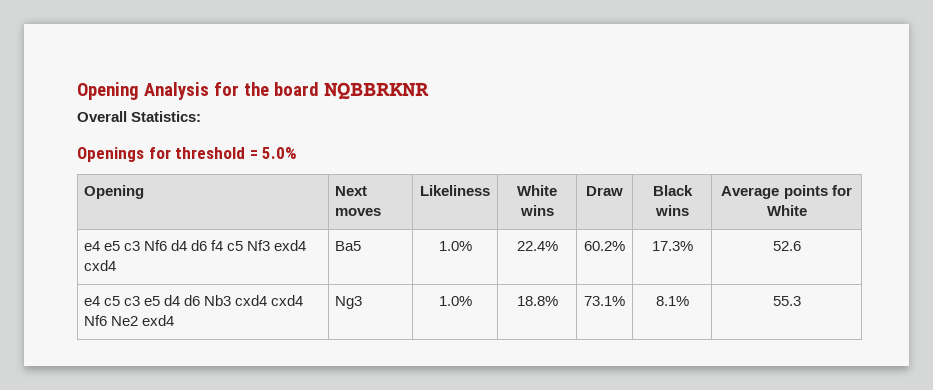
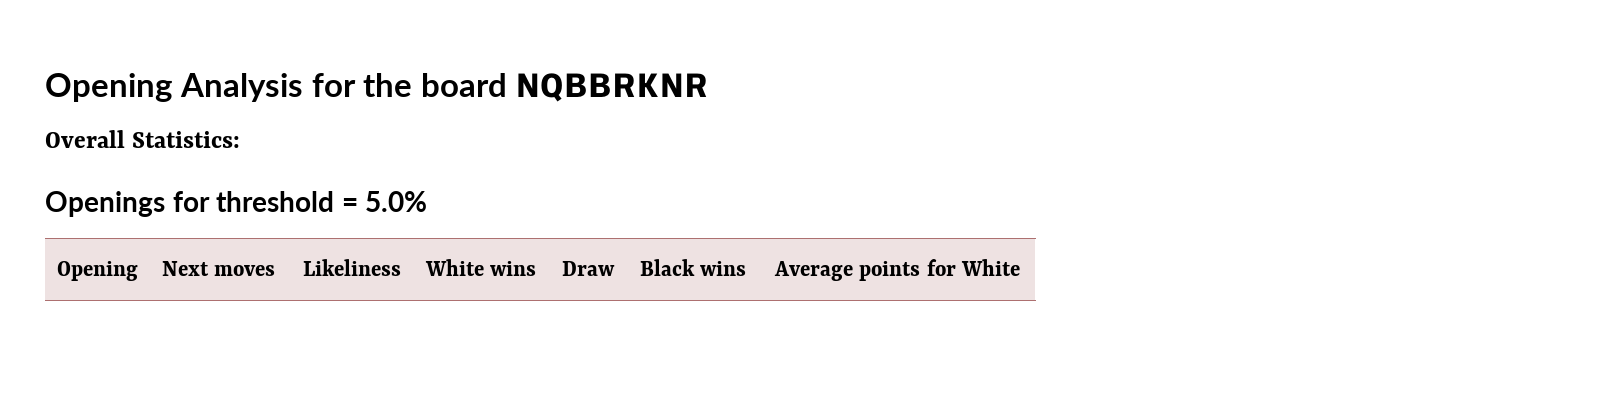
- e4 e5 c3 Nf6 d4 d6 f4 c5 Nf3 exd4 cxd4 | Ba5 | 1.0% | 22.4% | 60.2% | 17.3% | 52.6
- e4 c5 c3 e5 d4 d6 Nb3 cxd4 cxd4 Nf6 Ne2 exd4 | Ng3 | 1.0% | 18.8% | 73.1% | 8.1% | 55.3

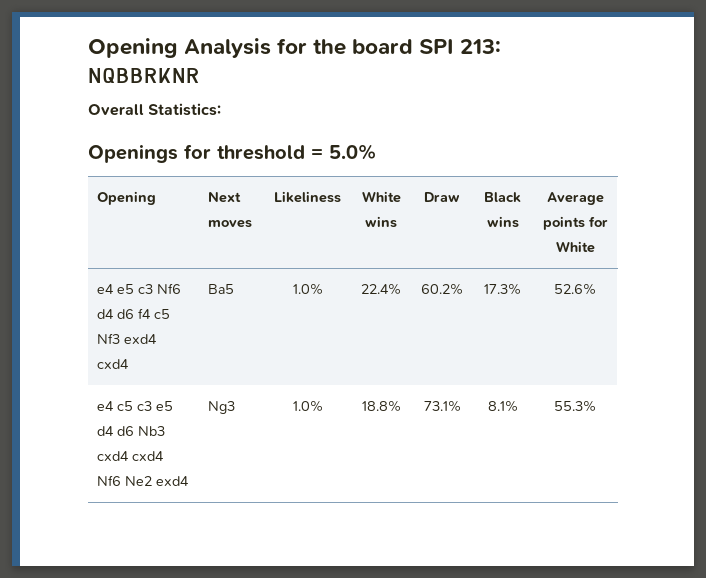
- Opening Analysis for the board NQBBRKNR
+ Opening Analysis for the board SPI 213: NQBBRKNR
+ e4 e5 c3 Nf6 d4 d6 f4 c5 Nf3 exd4 cxd4 | Ba5 | 1.0% | 22.4% | 60.2% | 17.3% | 52.6%
+ e4 c5 c3 e5 d4 d6 Nb3 cxd4 cxd4 Nf6 Ne2 exd4 | Ng3 | 1.0% | 18.8% | 73.1% | 8.1% | 55.3%

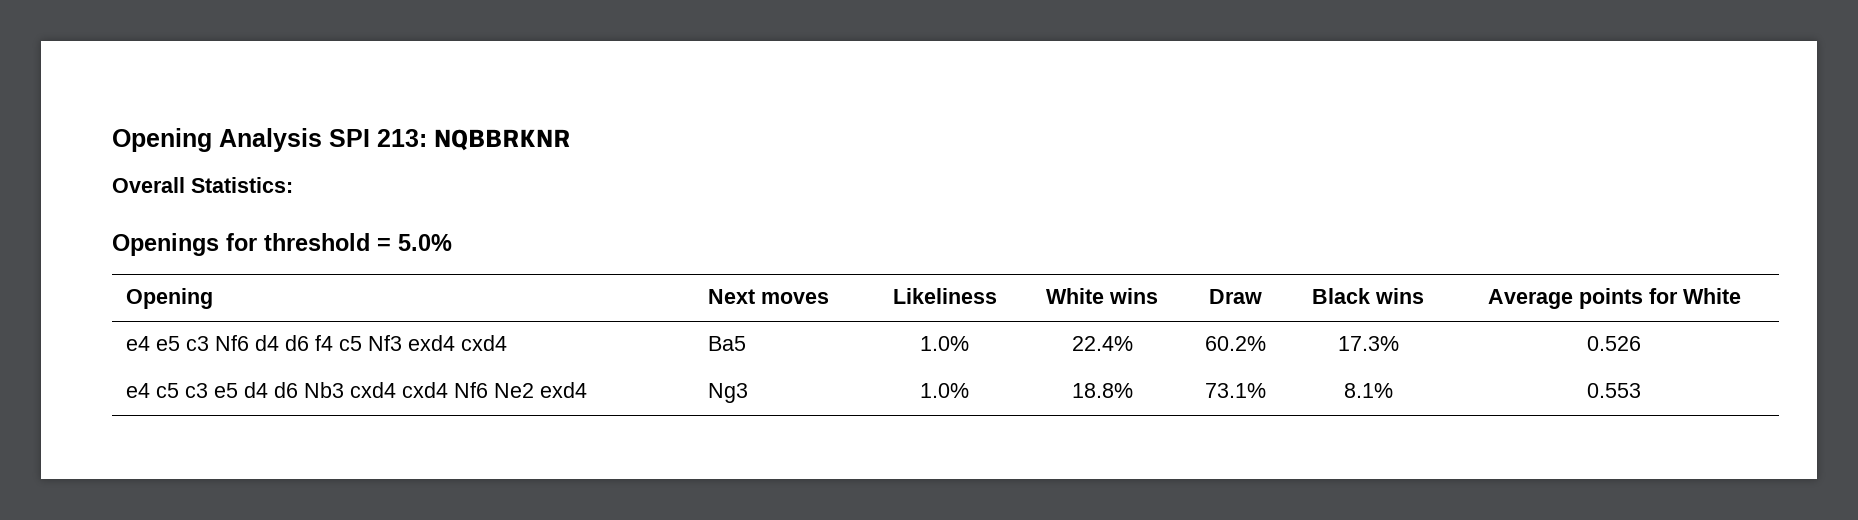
- Opening Analysis for the board SPI 213: NQBBRKNR
+ Opening Analysis SPI 213: NQBBRKNR
- e4 e5 c3 Nf6 d4 d6 f4 c5 Nf3 exd4 cxd4 | Ba5 | 1.0% | 22.4% | 60.2% | 17.3% | 52.6%
+ e4 e5 c3 Nf6 d4 d6 f4 c5 Nf3 exd4 cxd4 | Ba5 | 1.0% | 22.4% | 60.2% | 17.3% | 0.526
- e4 c5 c3 e5 d4 d6 Nb3 cxd4 cxd4 Nf6 Ne2 exd4 | Ng3 | 1.0% | 18.8% | 73.1% | 8.1% | 55.3%
+ e4 c5 c3 e5 d4 d6 Nb3 cxd4 cxd4 Nf6 Ne2 exd4 | Ng3 | 1.0% | 18.8% | 73.1% | 8.1% | 0.553

